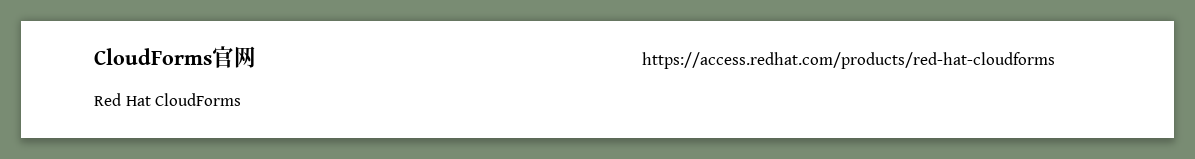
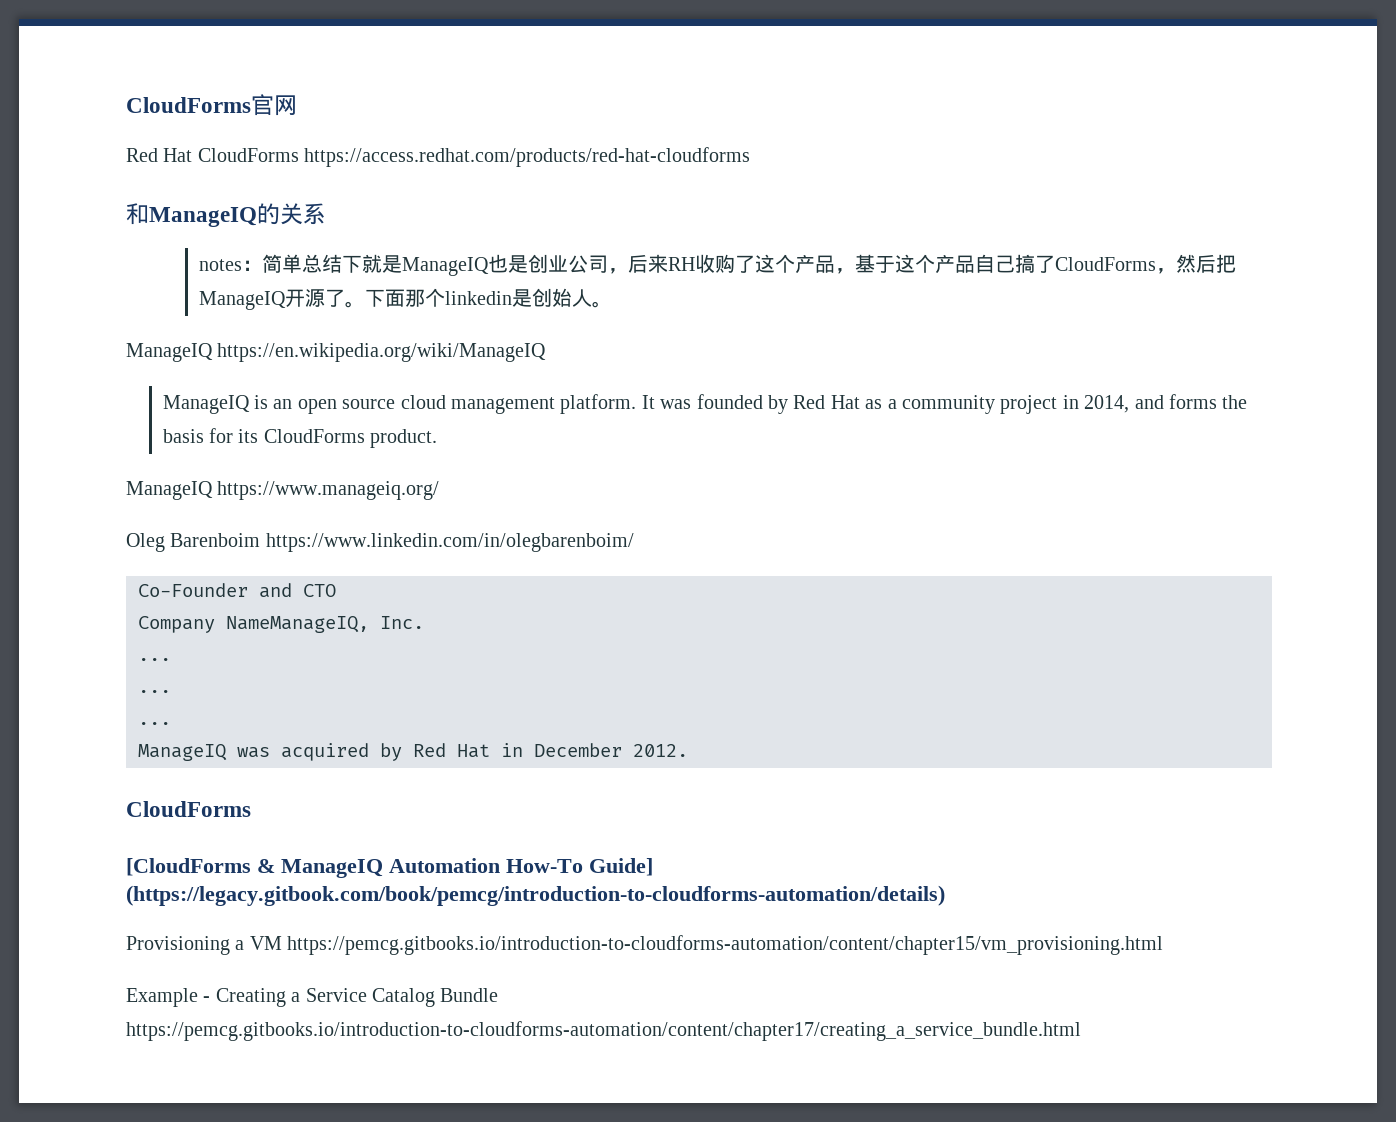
+ 和ManageIQ的关系
+ notes：简单总结下就是ManageIQ也是创业公司，后来RH收购了这个产品，基于这个产品自己搞了CloudForms，然后把ManageIQ开源了。下面那个linkedin是创始人。
+ ManageIQ https://en.wikipedia.org/wiki/ManageIQ
+ ManageIQ is an open source cloud management platform. It was founded by Red Hat as a community project in 2014, and forms the basis for its CloudForms product.
+ ManageIQ https://www.manageiq.org/
+ Oleg Barenboim https://www.linkedin.com/in/olegbarenboim/
+ Co-Founder and CTO
+ Company NameManageIQ, Inc.
+ ...
+ ...
+ ...
+ ManageIQ was acquired by Red Hat in December 2012.
+ CloudForms
+ [CloudForms & ManageIQ Automation How-To Guide] (https://legacy.gitbook.com/book/pemcg/introduction-to-cloudforms-automation/details)
+ Provisioning a VM https://pemcg.gitbooks.io/introduction-to-cloudforms-automation/content/chapter15/vm_provisioning.html
+ Example - Creating a Service Catalog Bundle https://pemcg.gitbooks.io/introduction-to-cloudforms-automation/content/chapter17/creating_a_service_bundle.html

